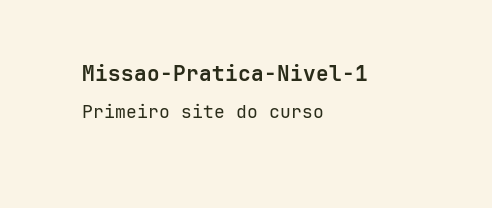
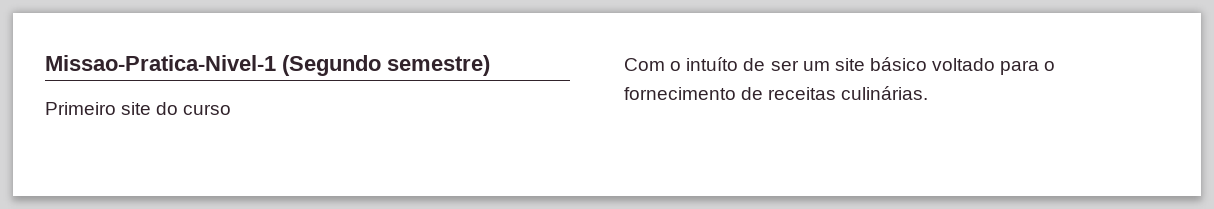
- Missao-Pratica-Nivel-1
+ Missao-Pratica-Nivel-1 (Segundo semestre)
+ Com o intuíto de ser um site básico voltado para o fornecimento de receitas culinárias.

